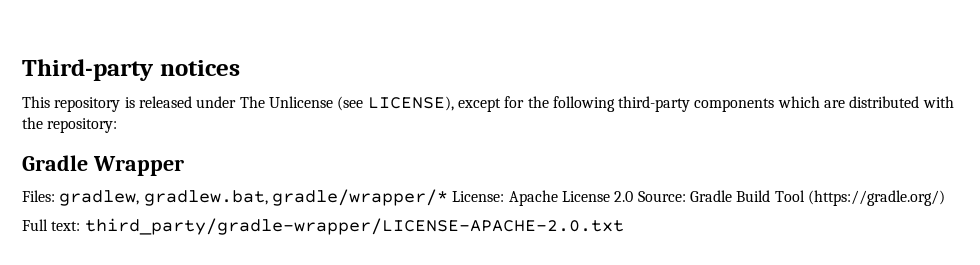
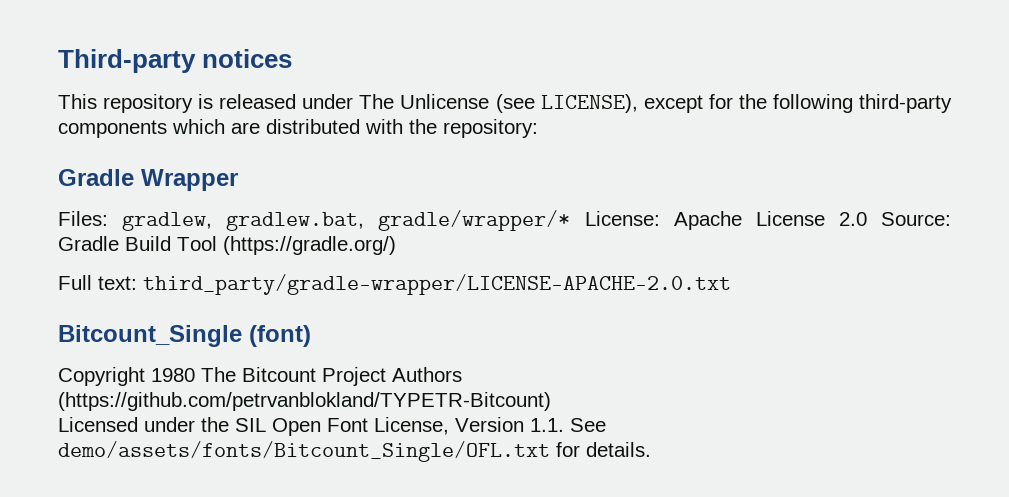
+ Bitcount_Single (font)
+ Copyright 1980 The Bitcount Project Authors (https://github.com/petrvanblokland/TYPETR-Bitcount)
+ Licensed under the SIL Open Font License, Version 1.1. See demo/assets/fonts/Bitcount_Single/OFL.txt for details.

